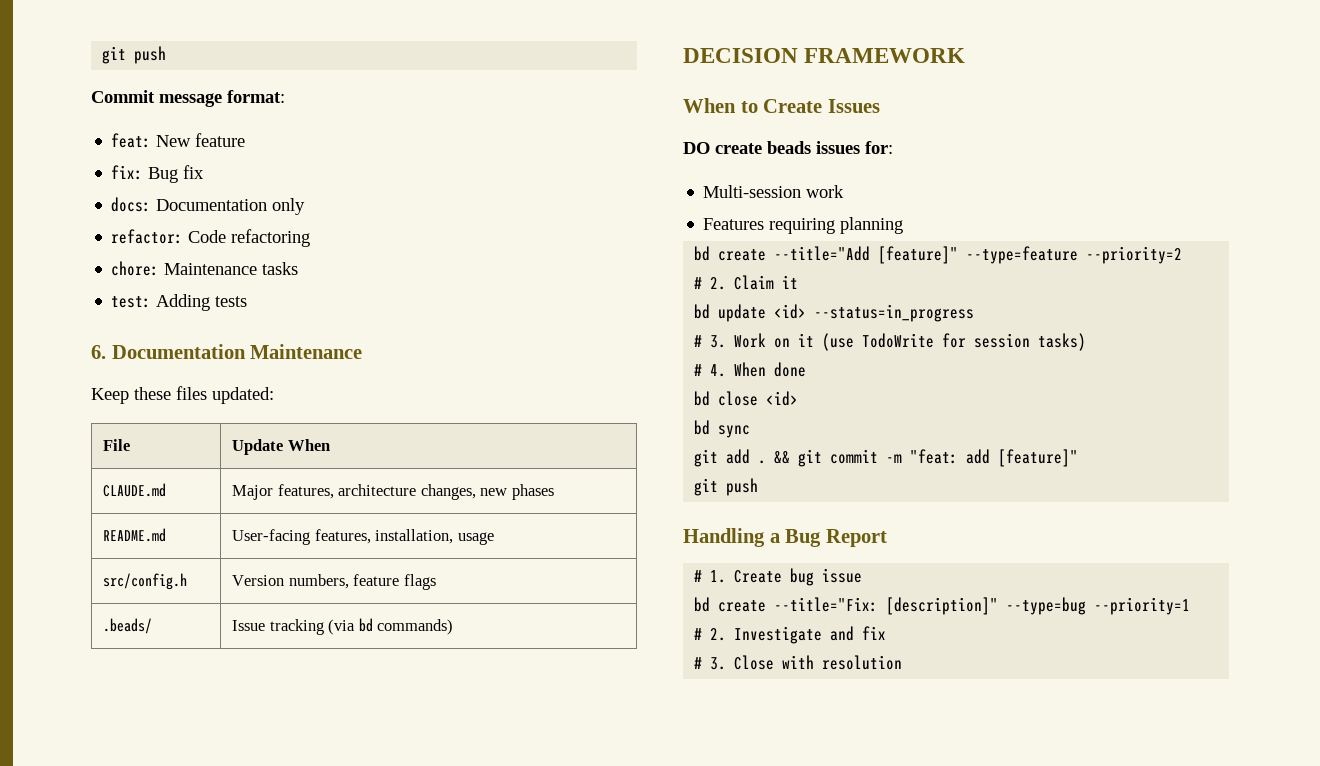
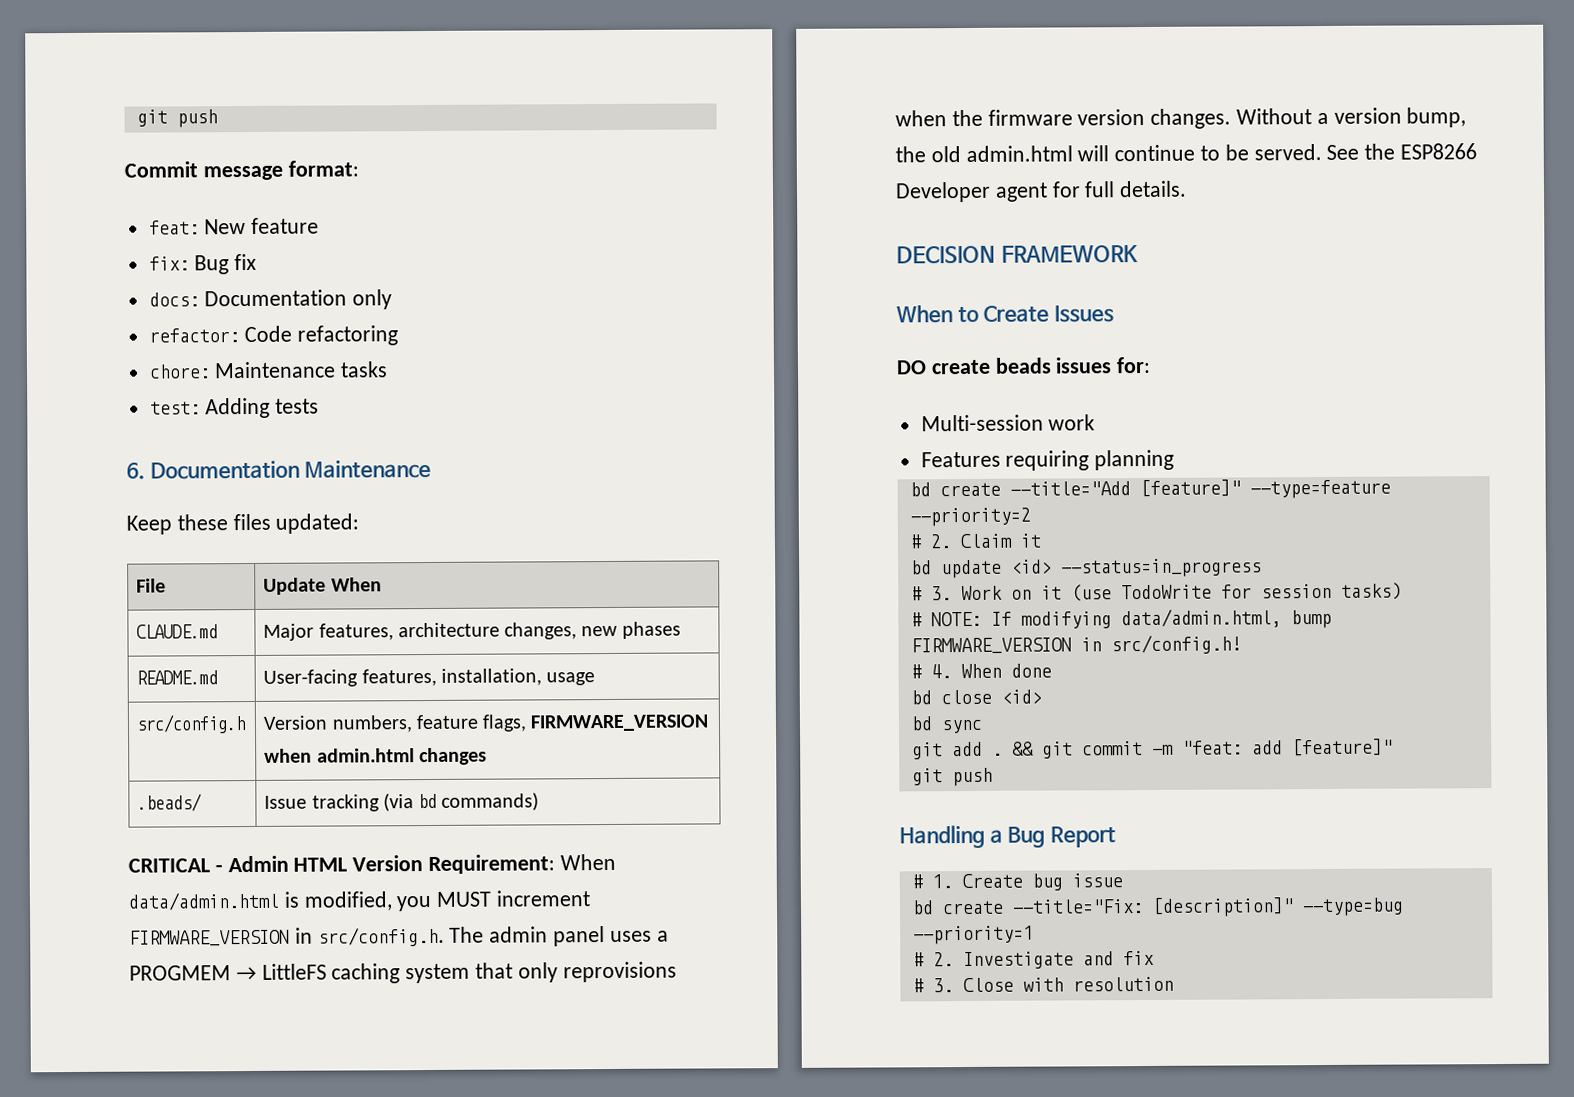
- src/config.h | Version numbers, feature flags
+ src/config.h | Version numbers, feature flags, FIRMWARE_VERSION when admin.html changes
+ CRITICAL - Admin HTML Version Requirement: When data/admin.html is modified, you MUST increment FIRMWARE_VERSION in src/config.h. The admin panel uses a PROGMEM → LittleFS caching system that only reprovisions when the firmware version changes. Without a version bump, the old admin.html will continue to be served. See the ESP8266 Developer agent for full details.
+ # NOTE: If modifying data/admin.html, bump FIRMWARE_VERSION in src/config.h!

